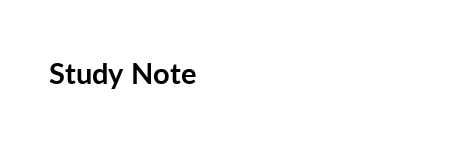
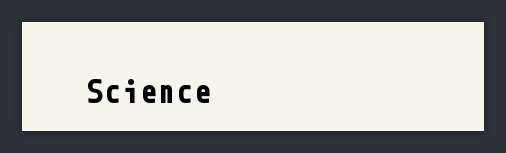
- Study Note
+ Science

